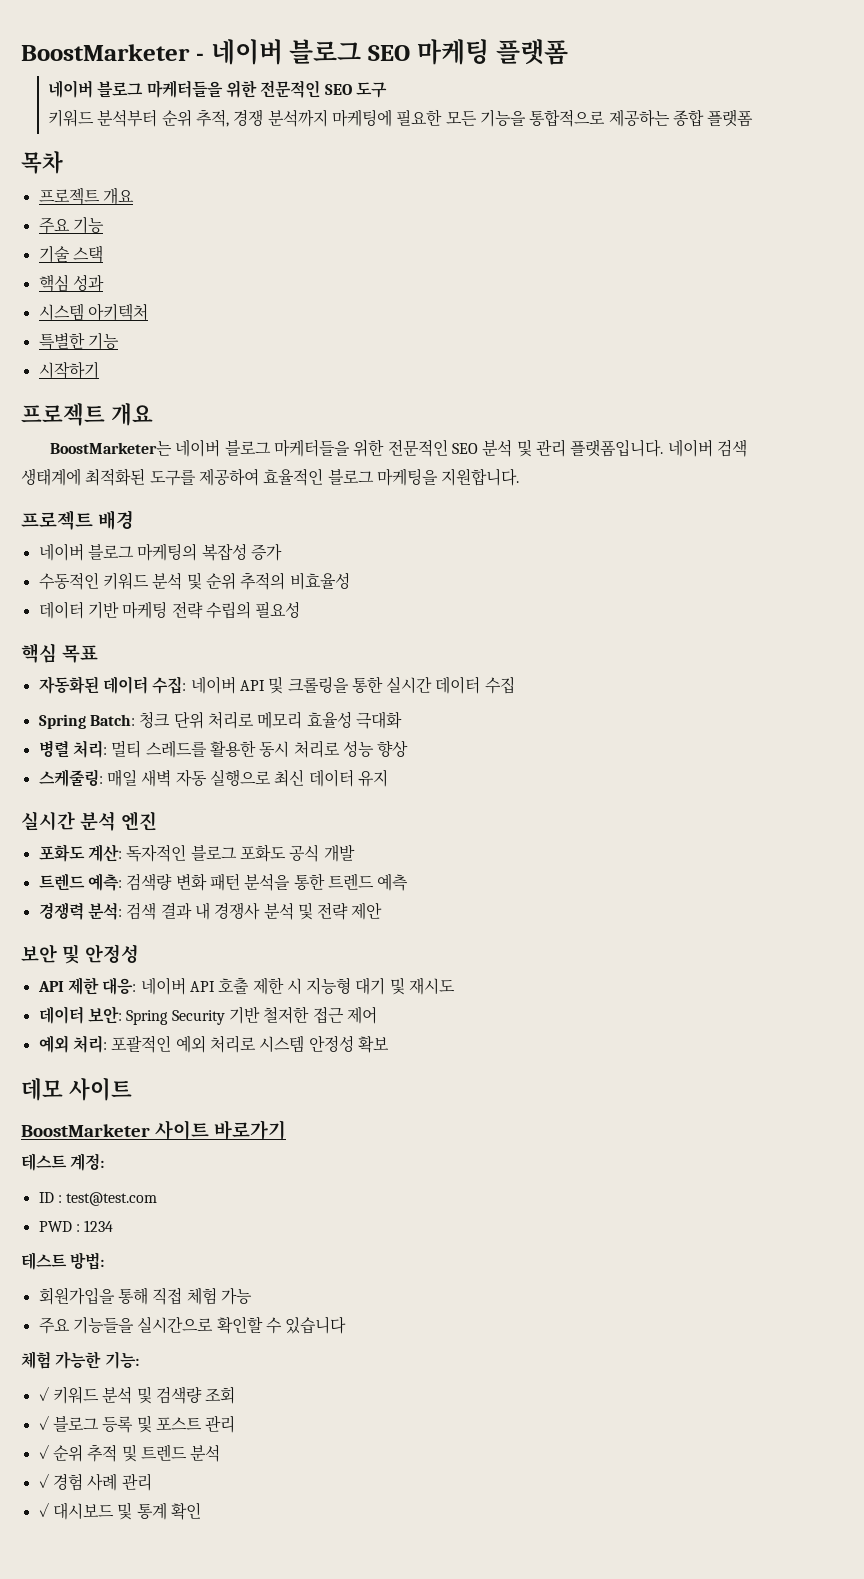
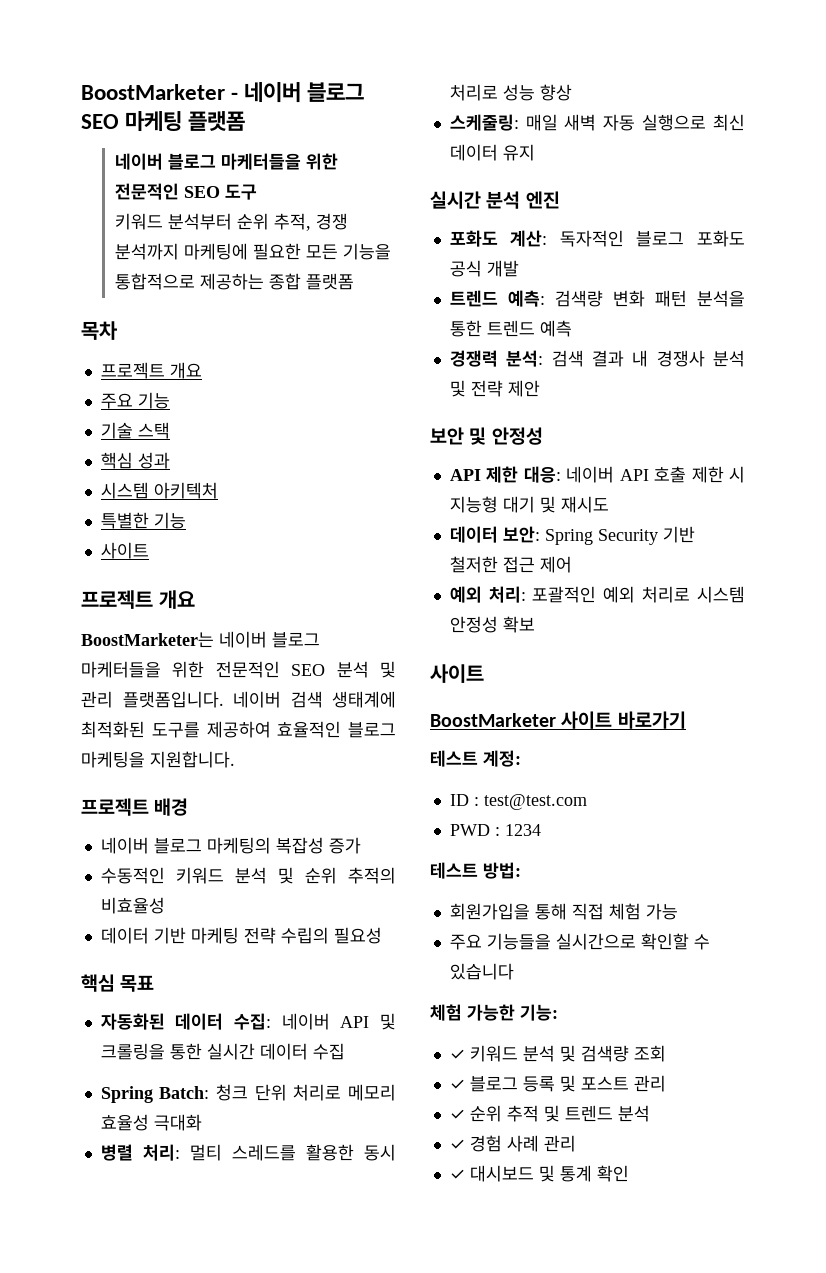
  특별한 기능
- 시작하기
+ 사이트
  예외 처리: 포괄적인 예외 처리로 시스템 안정성 확보
- 데모 사이트
+ 사이트

